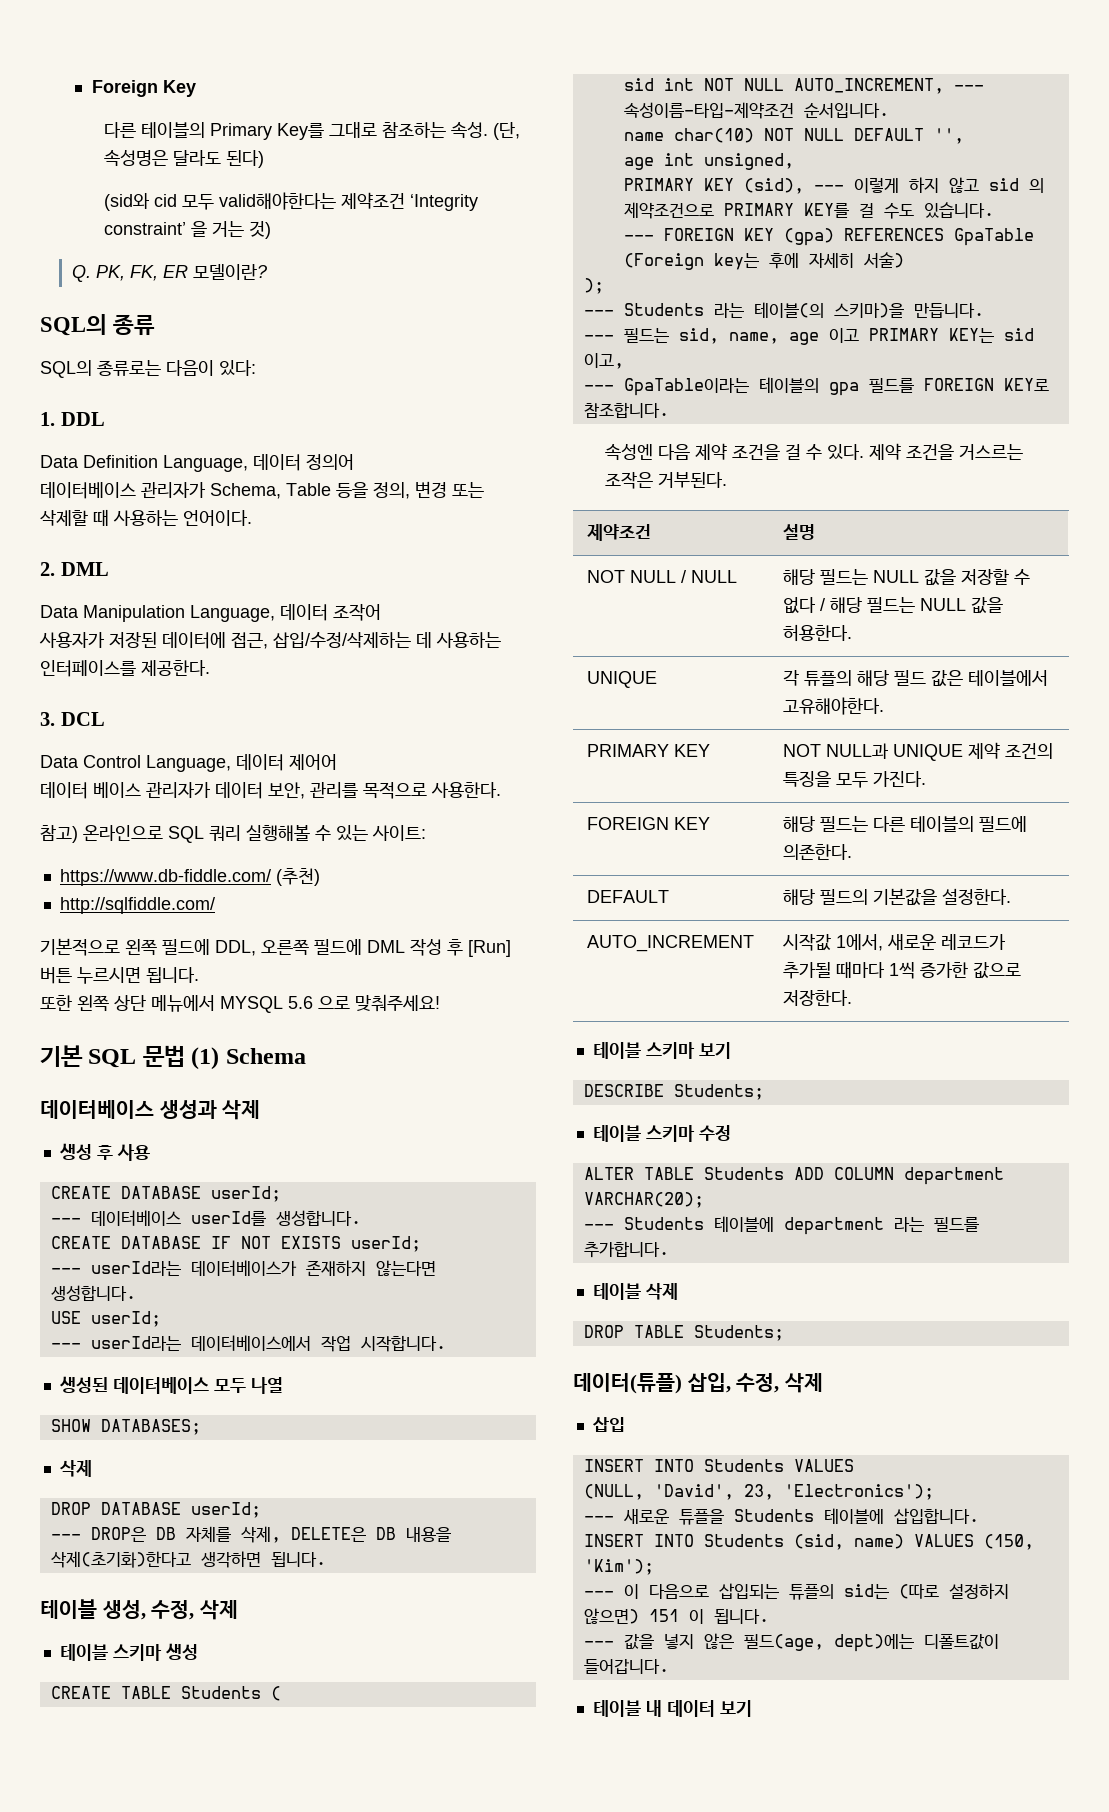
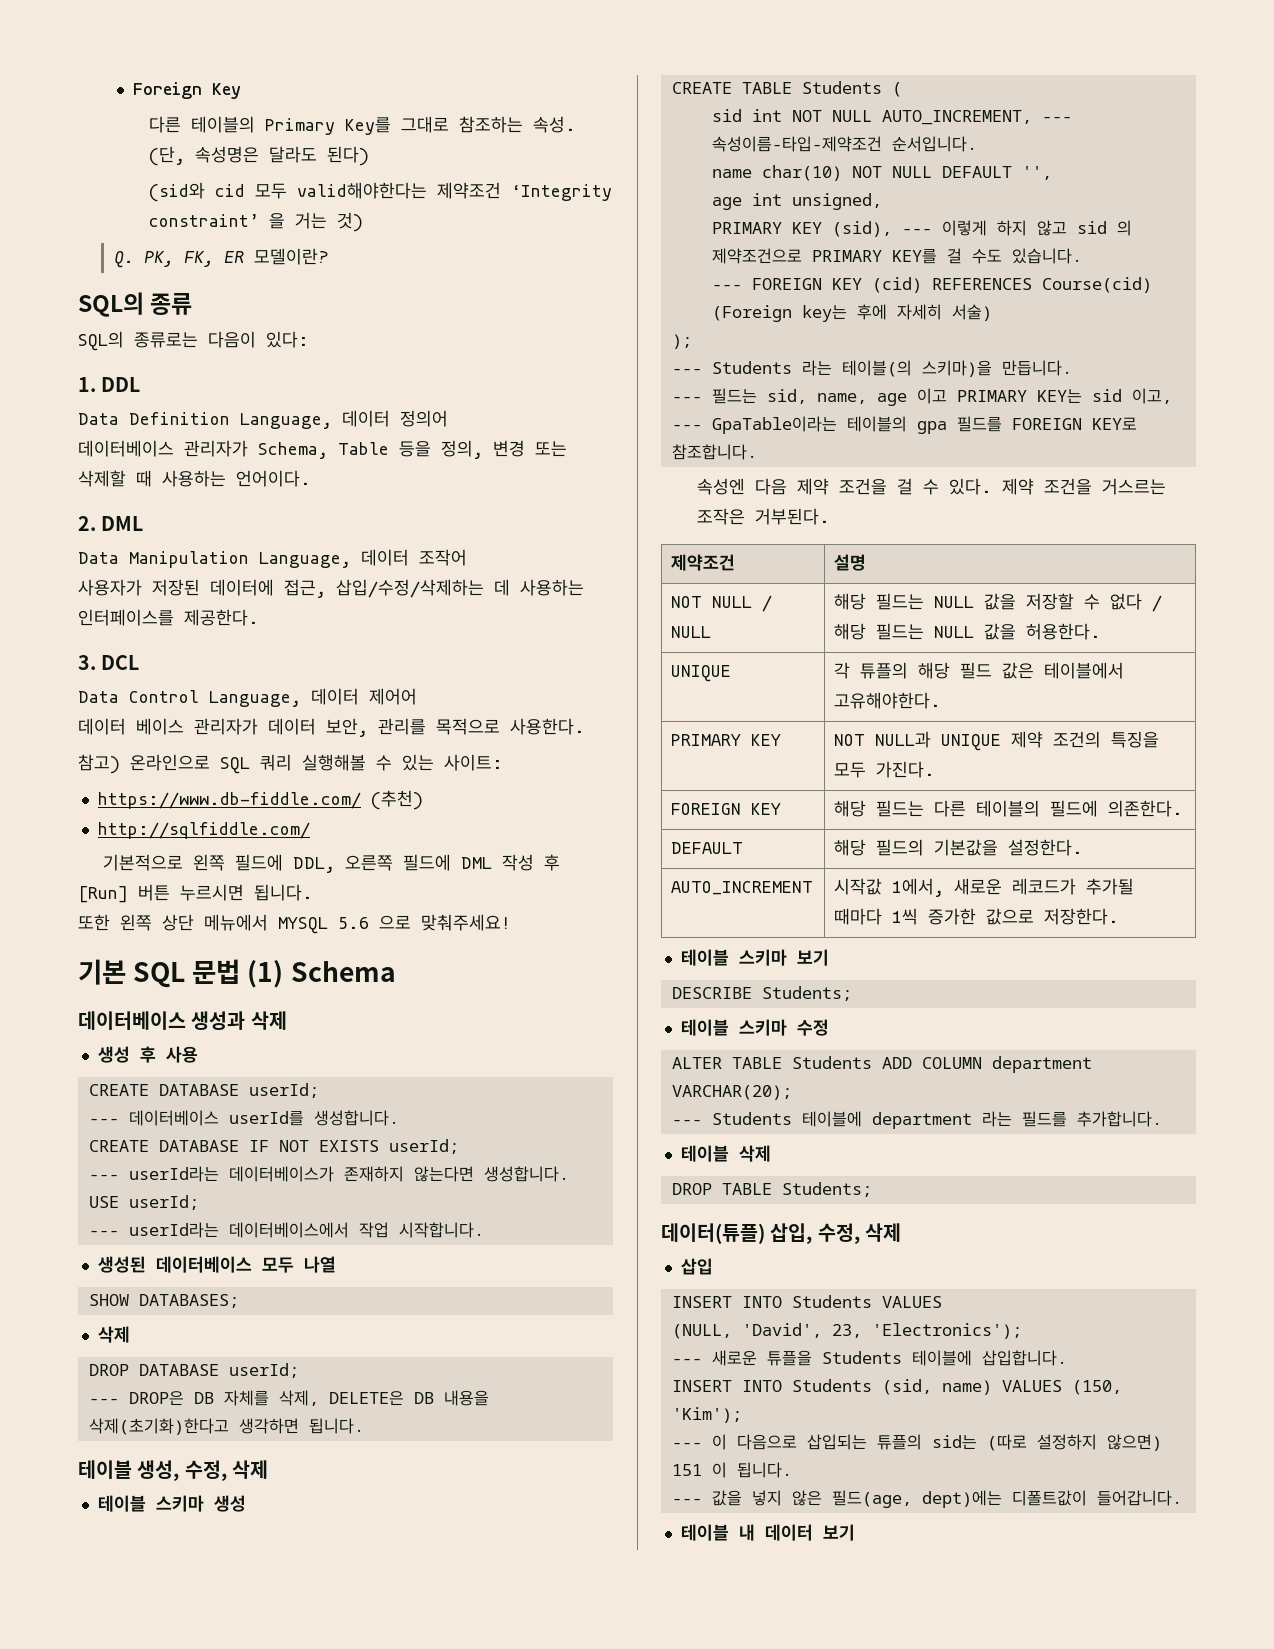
- --- FOREIGN KEY (gpa) REFERENCES GpaTable (Foreign key는 후에 자세히 서술)
+ --- FOREIGN KEY (cid) REFERENCES Course(cid) (Foreign key는 후에 자세히 서술)

